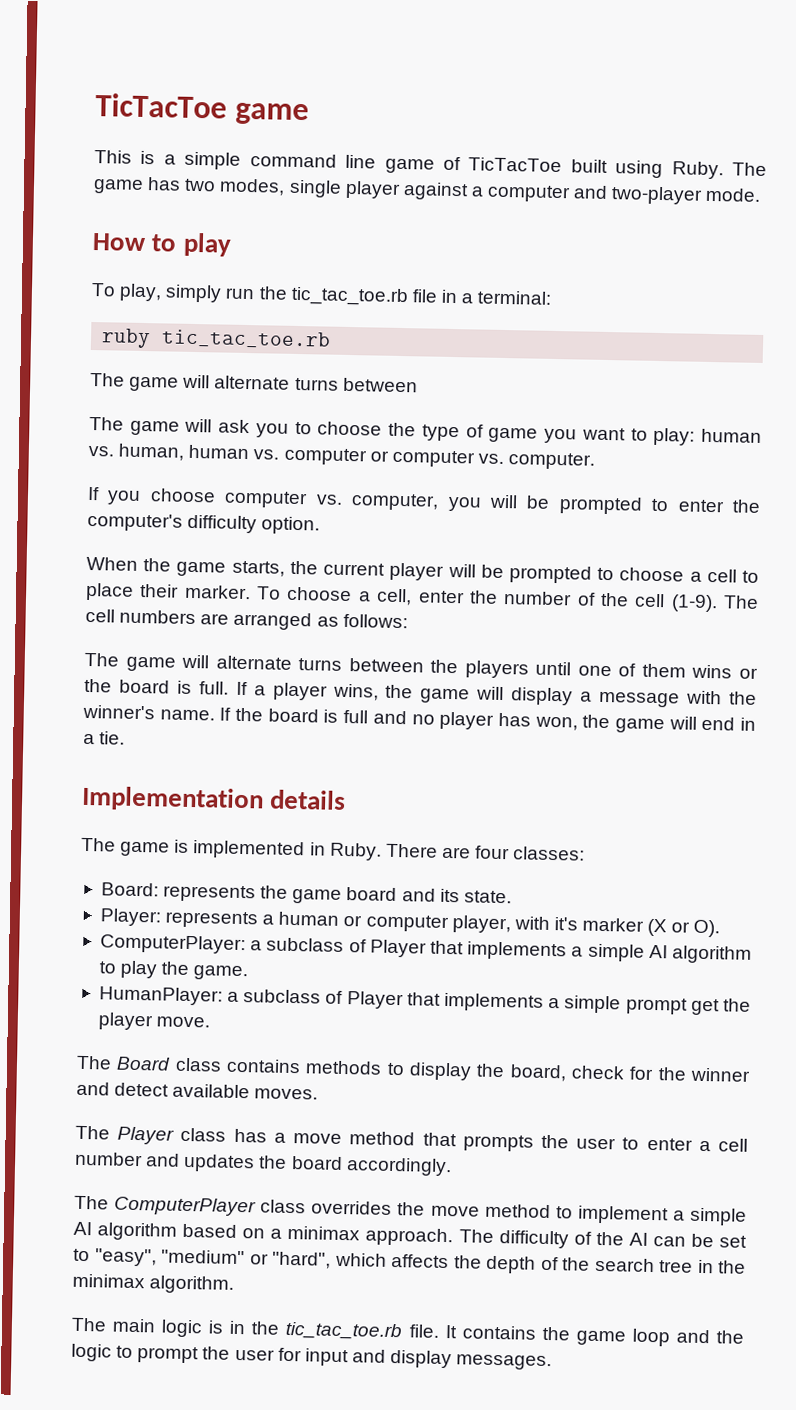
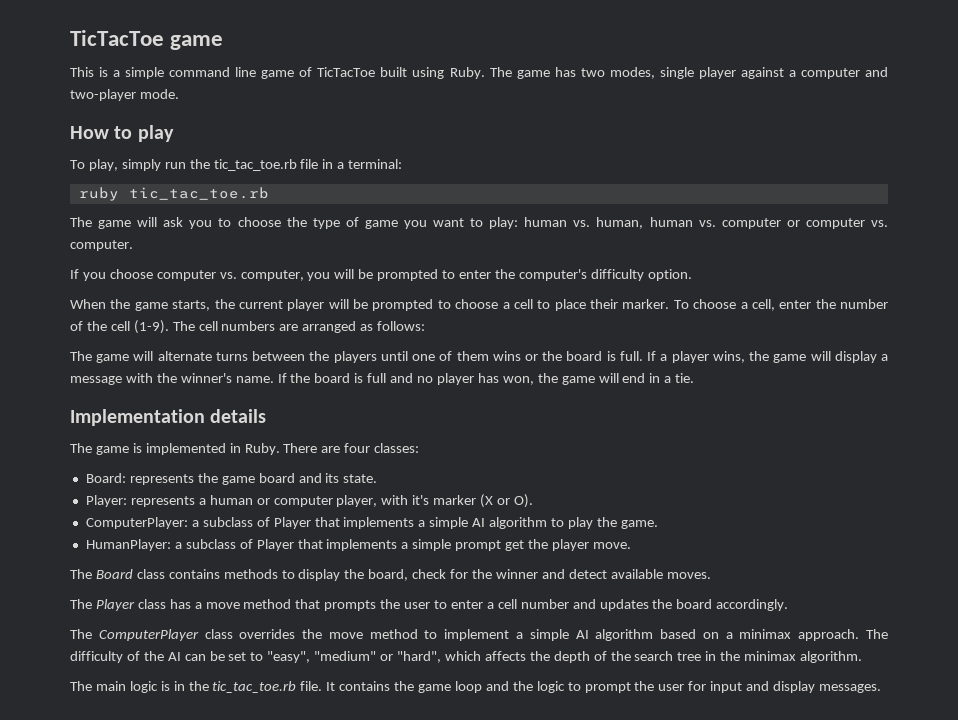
  ruby tic_tac_toe.rb
- The game will alternate turns between

